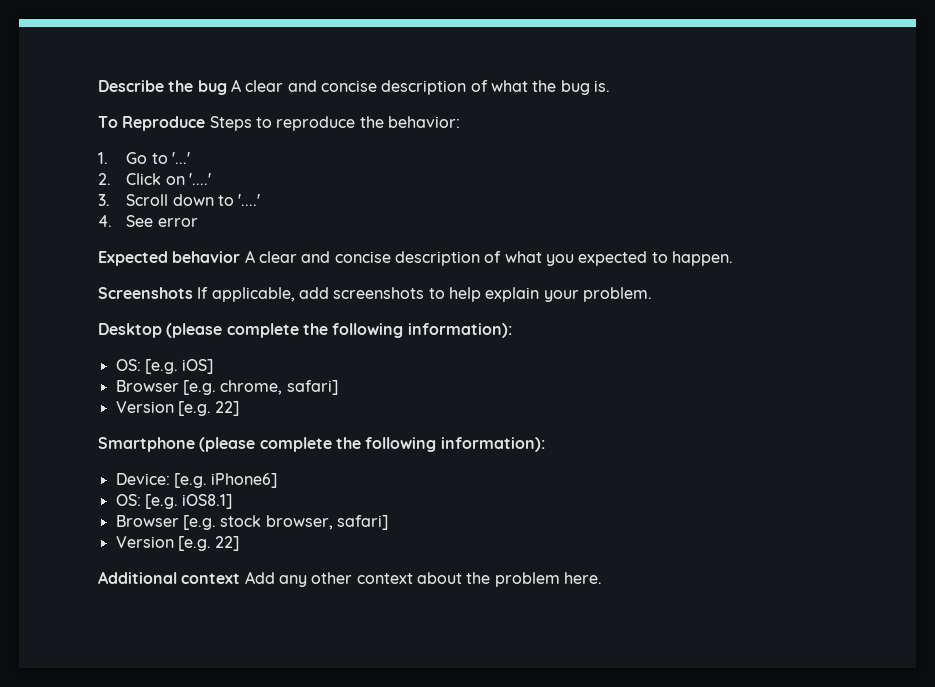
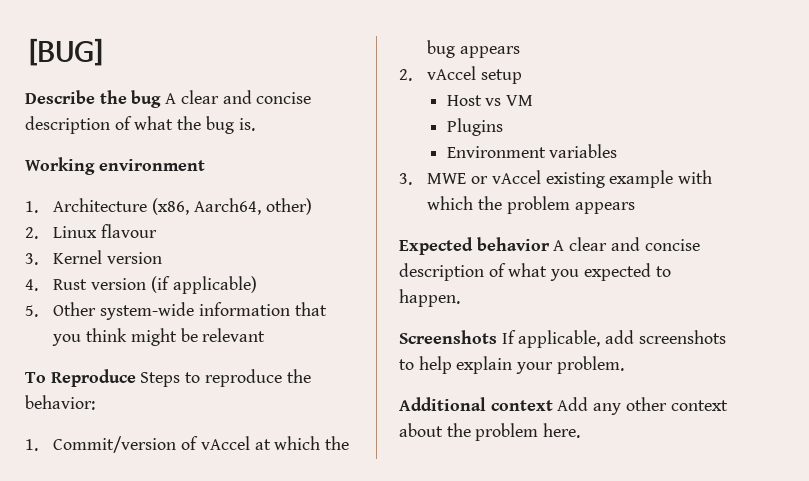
+ [BUG]
+ Working environment
+ 1. Architecture (x86, Aarch64, other)
+ 2. Linux flavour
+ 3. Kernel version
+ 4. Rust version (if applicable)
+ 5. Other system-wide information that you think might be relevant
- 1. Go to '...'
- 2. Click on '....'
- 3. Scroll down to '....'
- 4. See error
+ 1. Commit/version of vAccel at which the bug appears
+ 2. vAccel setup
+ Host vs VM
+ Plugins
+ Environment variables
+ 3. MWE or vAccel existing example with which the problem appears
- Desktop (please complete the following information):
- OS: [e.g. iOS]
- Browser [e.g. chrome, safari]
- Version [e.g. 22]
- Smartphone (please complete the following information):
- Device: [e.g. iPhone6]
- OS: [e.g. iOS8.1]
- Browser [e.g. stock browser, safari]
- Version [e.g. 22]

